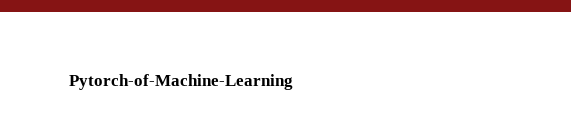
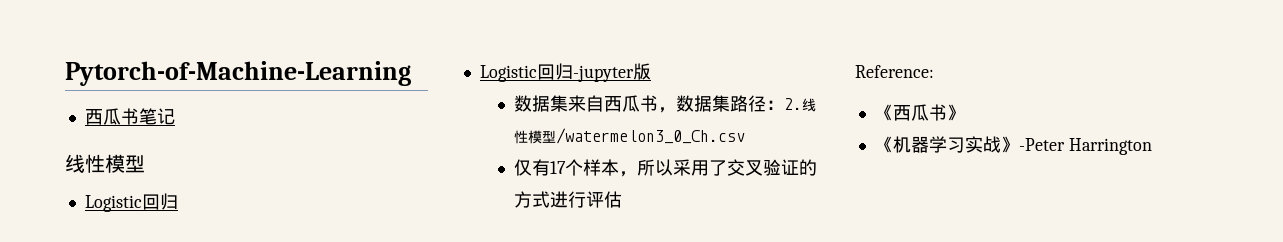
+ 西瓜书笔记
+ 线性模型
+ Logistic回归
+ Logistic回归-jupyter版
+ 数据集来自西瓜书，数据集路径：2.线性模型/watermelon3_0_Ch.csv
+ 仅有17个样本，所以采用了交叉验证的方式进行评估
+ Reference:
+ 《西瓜书》
+ 《机器学习实战》-Peter Harrington

